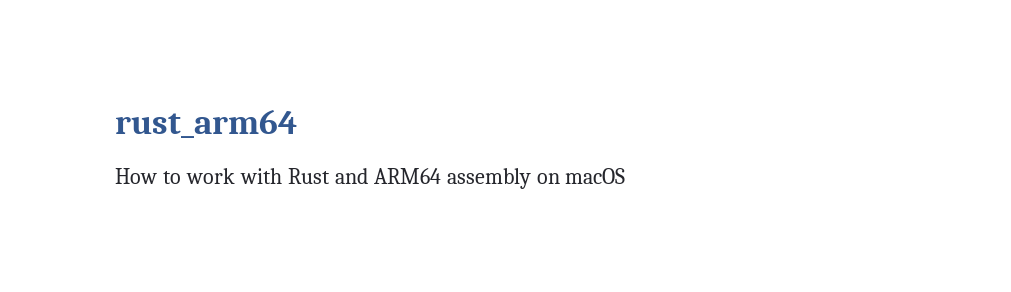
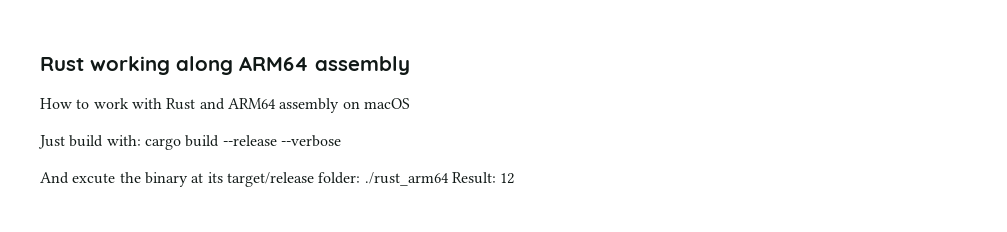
- rust_arm64
+ Rust working along ARM64 assembly
+ Just build with: cargo build --release --verbose
+ And excute the binary at its target/release folder: ./rust_arm64 Result: 12

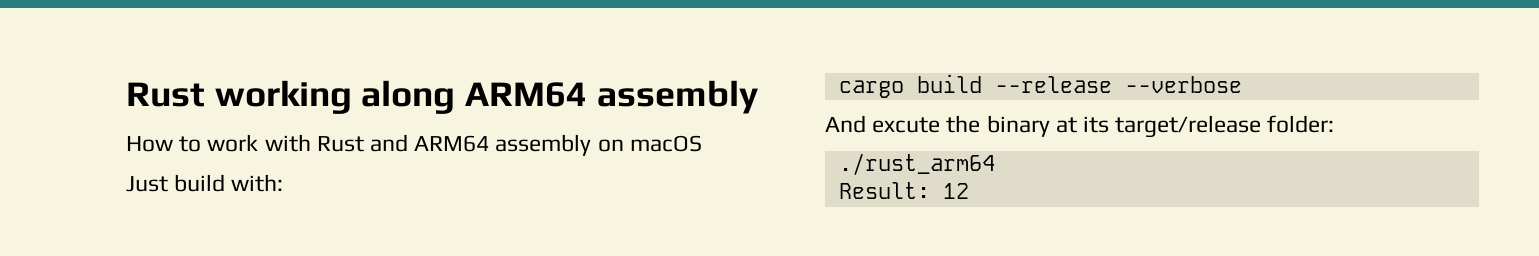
- Just build with: cargo build --release --verbose
+ Just build with:
+ cargo build --release --verbose
- And excute the binary at its target/release folder: ./rust_arm64 Result: 12
+ And excute the binary at its target/release folder:
+ ./rust_arm64
+ Result: 12

